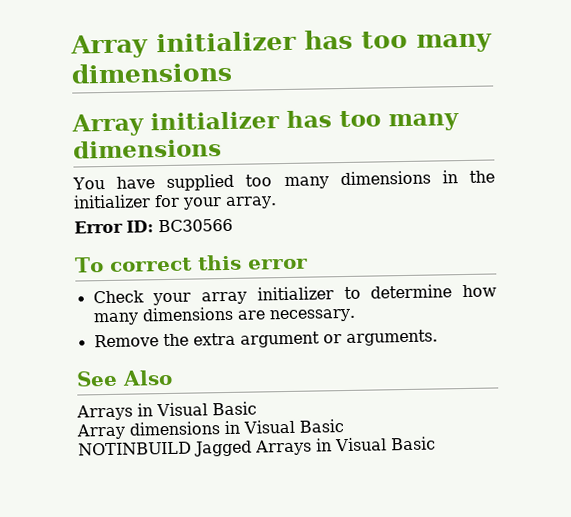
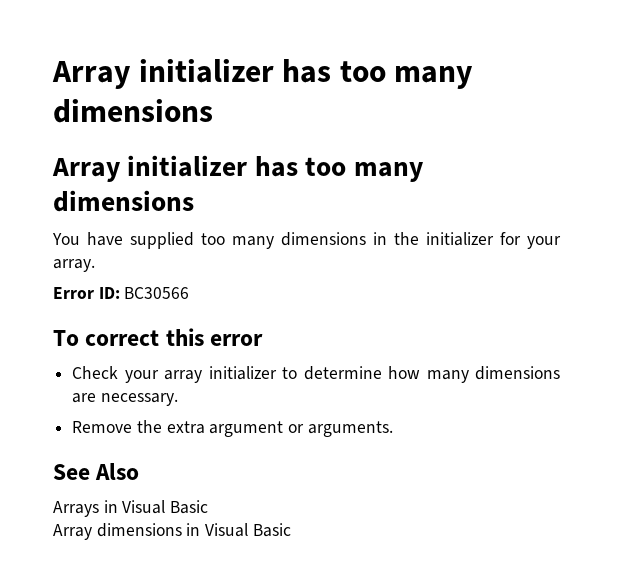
- NOTINBUILD Jagged Arrays in Visual Basic

